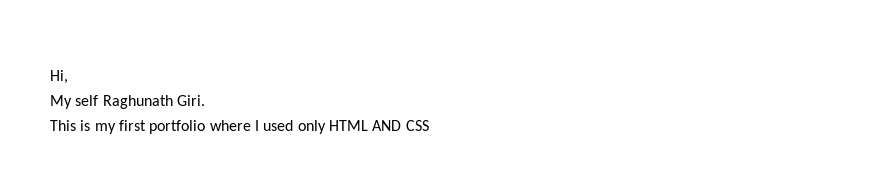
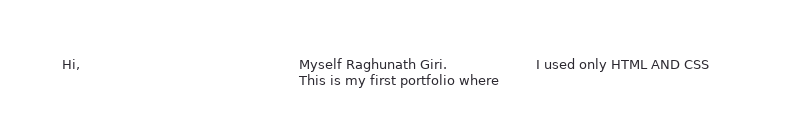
- My self Raghunath Giri.
+ Myself Raghunath Giri.

